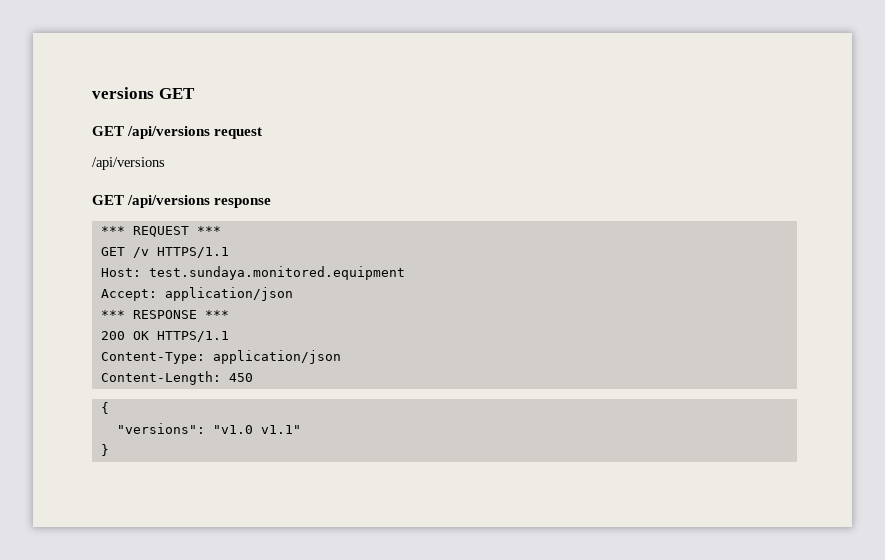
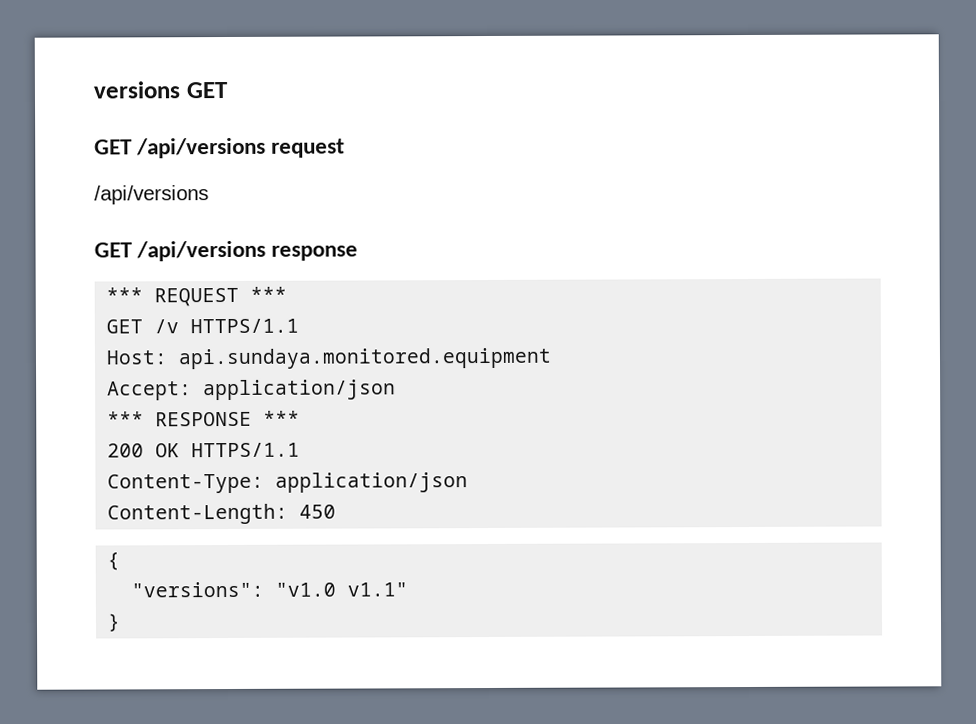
- Host: test.sundaya.monitored.equipment
+ Host: api.sundaya.monitored.equipment

